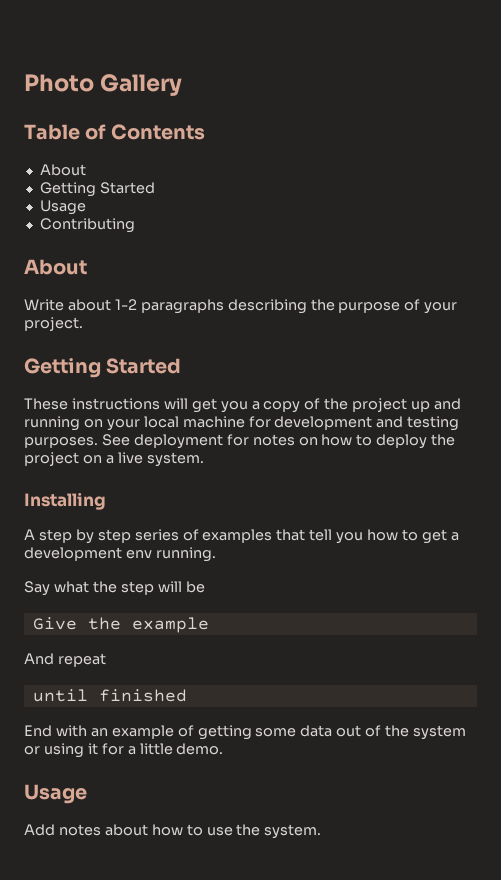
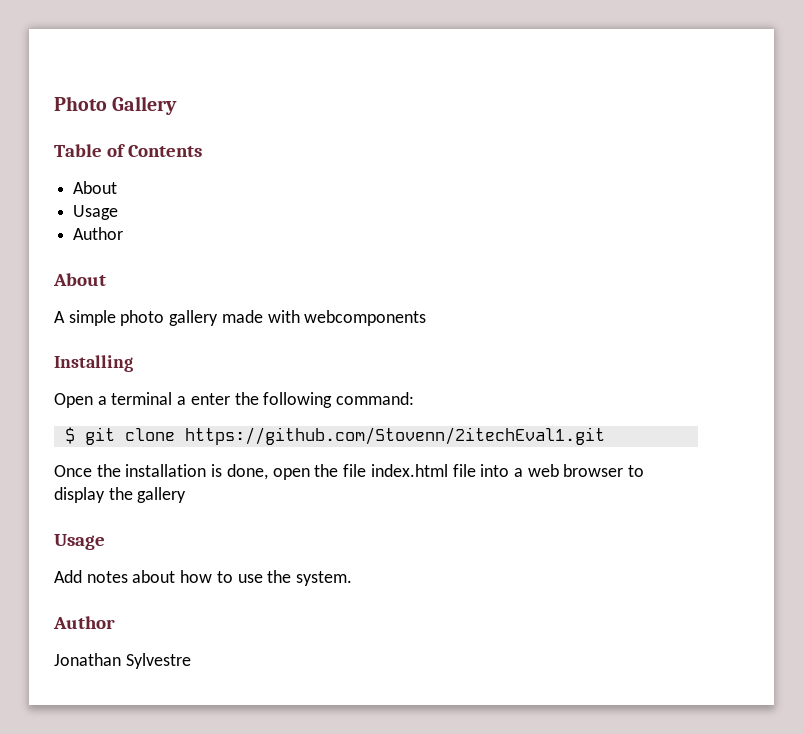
  Table of Contents
  About
- Getting Started
  Usage
- Contributing
+ Author
  About
- Write about 1-2 paragraphs describing the purpose of your project.
- Getting Started
- These instructions will get you a copy of the project up and running on your local machine for development and testing purposes. See deployment for notes on how to deploy the project on a live system.
+ A simple photo gallery made with webcomponents
  Installing
- A step by step series of examples that tell you how to get a development env running.
- Say what the step will be
- Give the example
- And repeat
- until finished
- End with an example of getting some data out of the system or using it for a little demo.
+ Open a terminal a enter the following command:
+ $ git clone https://github.com/Stovenn/2itechEval1.git
+ Once the installation is done, open the file index.html file into a web browser to display the gallery
  Add notes about how to use the system.
+ Author
+ Jonathan Sylvestre

